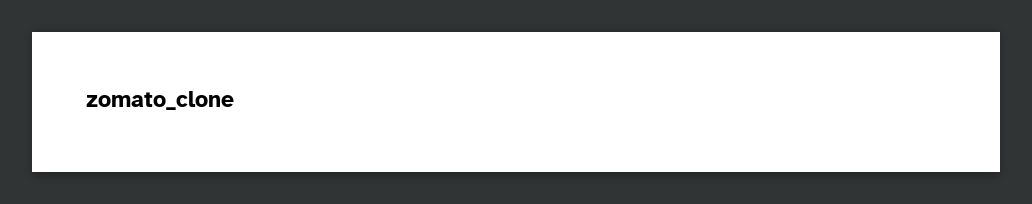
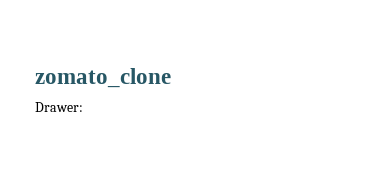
+ Drawer:

